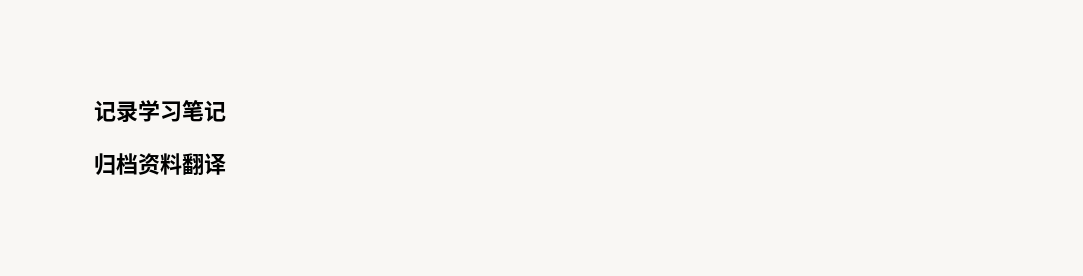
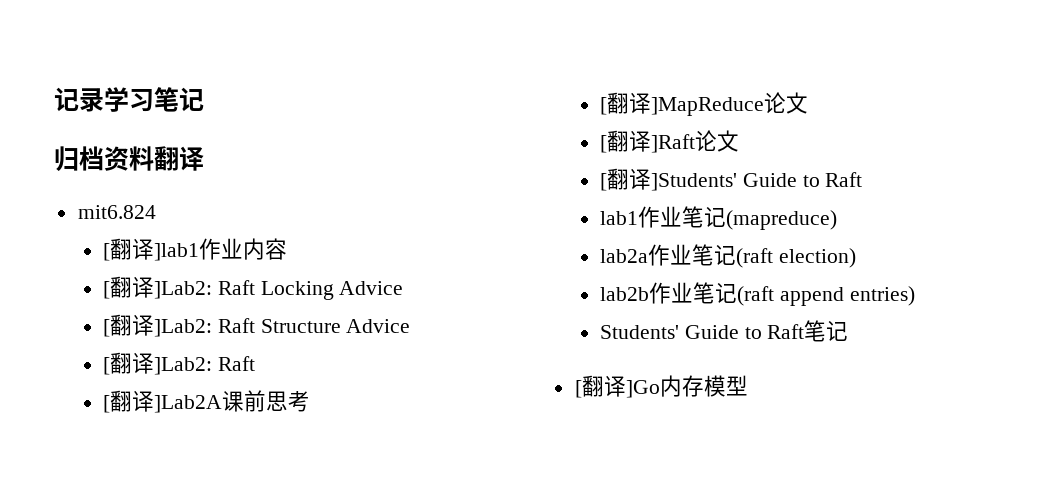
+ mit6.824
+ [翻译]lab1作业内容
+ [翻译]Lab2: Raft Locking Advice
+ [翻译]Lab2: Raft Structure Advice
+ [翻译]Lab2: Raft
+ [翻译]Lab2A课前思考
+ [翻译]MapReduce论文
+ [翻译]Raft论文
+ [翻译]Students' Guide to Raft
+ lab1作业笔记(mapreduce)
+ lab2a作业笔记(raft election)
+ lab2b作业笔记(raft append entries)
+ Students' Guide to Raft笔记
+ [翻译]Go内存模型

